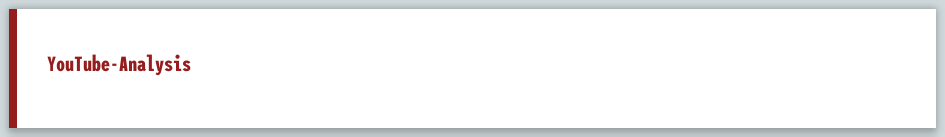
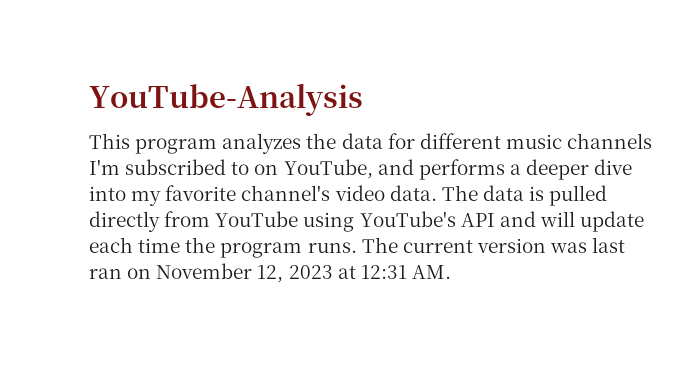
+ This program analyzes the data for different music channels I'm subscribed to on YouTube, and performs a deeper dive into my favorite channel's video data. The data is pulled directly from YouTube using YouTube's API and will update each time the program runs. The current version was last ran on November 12, 2023 at 12:31 AM.

